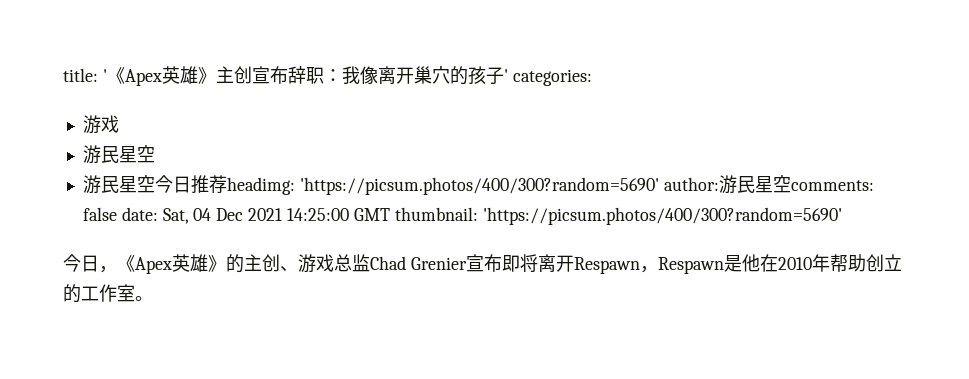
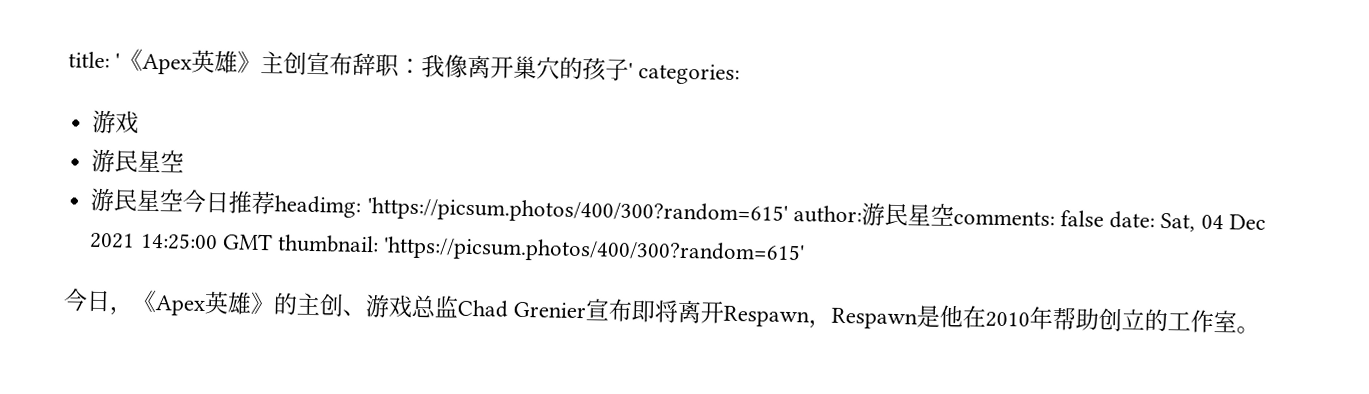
- 游民星空今日推荐headimg: 'https://picsum.photos/400/300?random=5690' author:游民星空comments: false date: Sat, 04 Dec 2021 14:25:00 GMT thumbnail: 'https://picsum.photos/400/300?random=5690'
+ 游民星空今日推荐headimg: 'https://picsum.photos/400/300?random=615' author:游民星空comments: false date: Sat, 04 Dec 2021 14:25:00 GMT thumbnail: 'https://picsum.photos/400/300?random=615'

